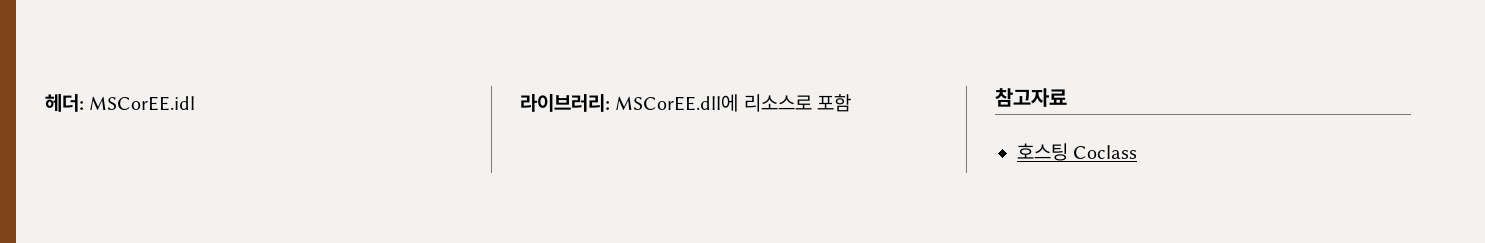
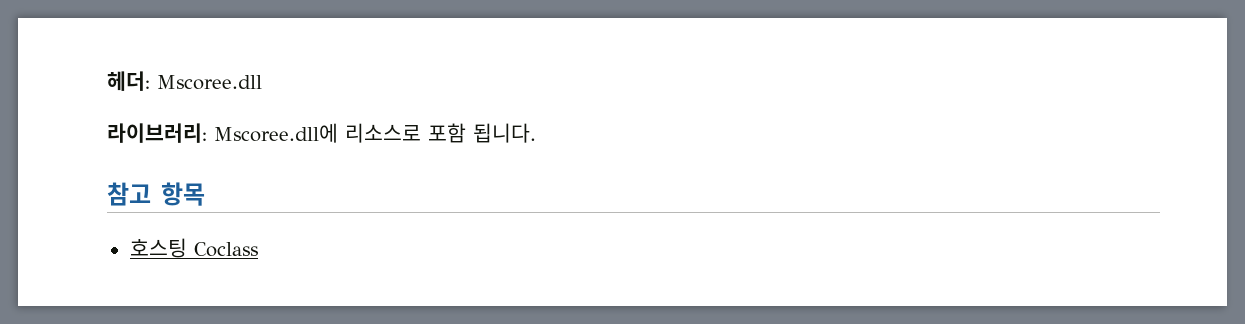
- 헤더: MSCorEE.idl
+ 헤더: Mscoree.dll
- 라이브러리: MSCorEE.dll에 리소스로 포함
- 참고자료
+ 라이브러리: Mscoree.dll에 리소스로 포함 됩니다.
+ 참고 항목

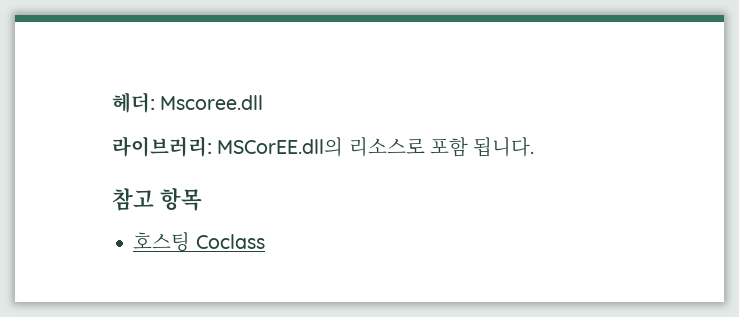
- 라이브러리: Mscoree.dll에 리소스로 포함 됩니다.
+ 라이브러리: MSCorEE.dll의 리소스로 포함 됩니다.

